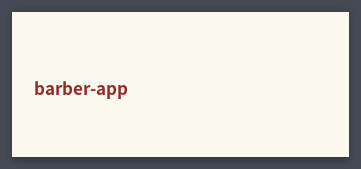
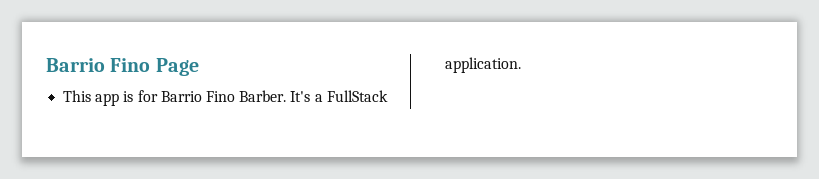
- barber-app
+ Barrio Fino Page
+ This app is for Barrio Fino Barber. It's a FullStack application.

